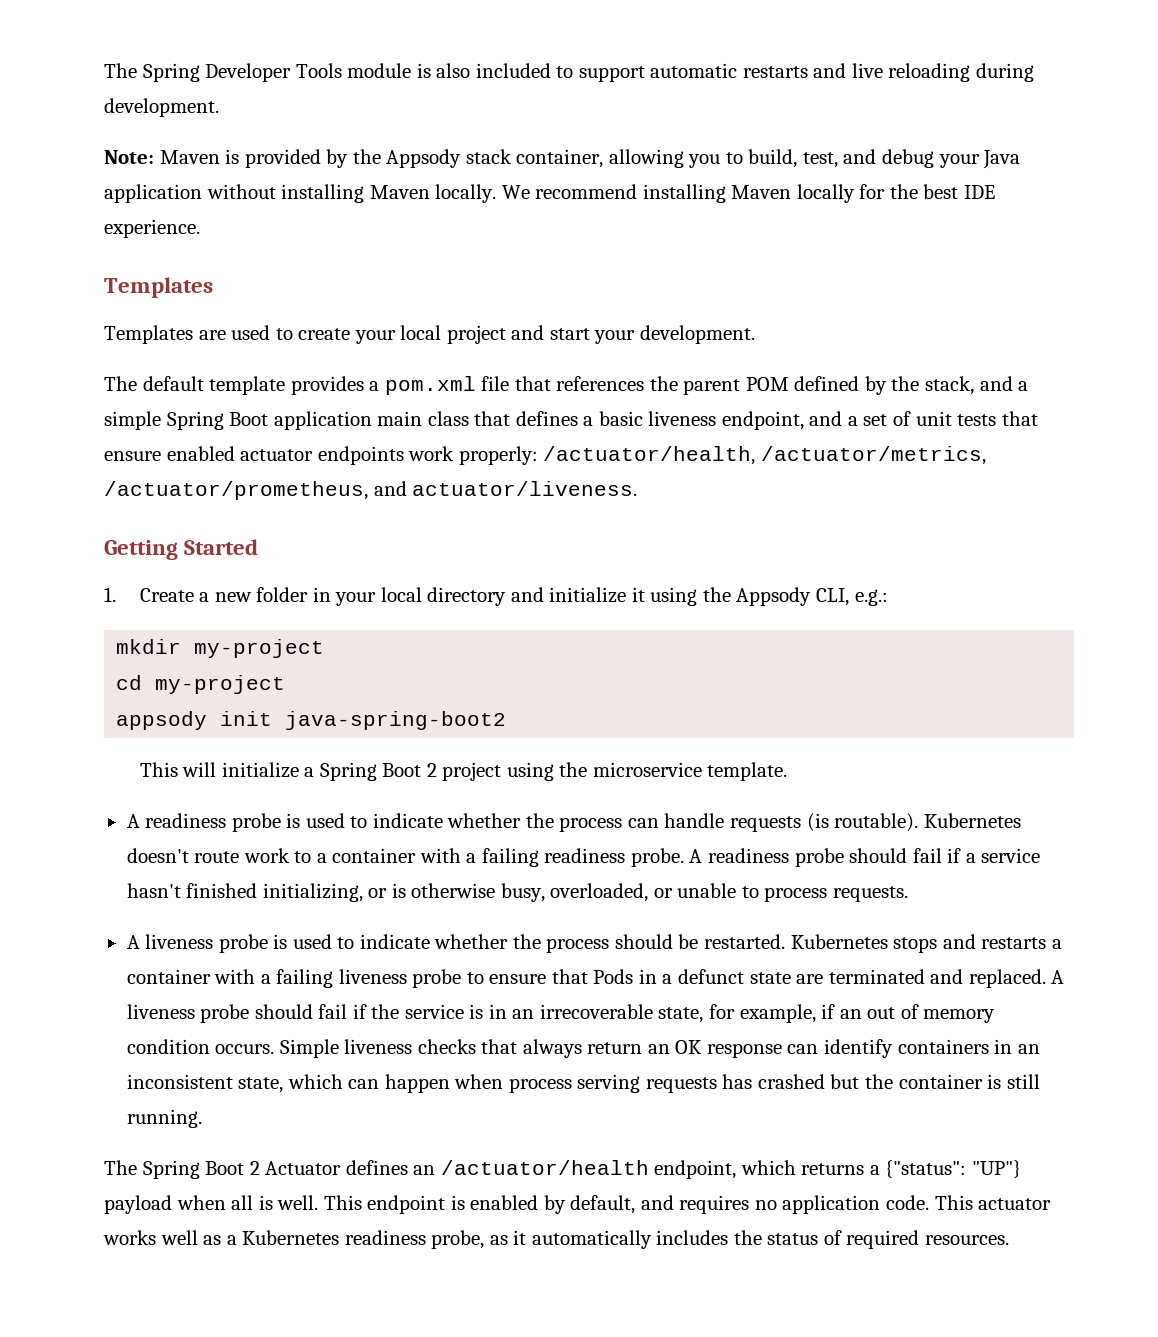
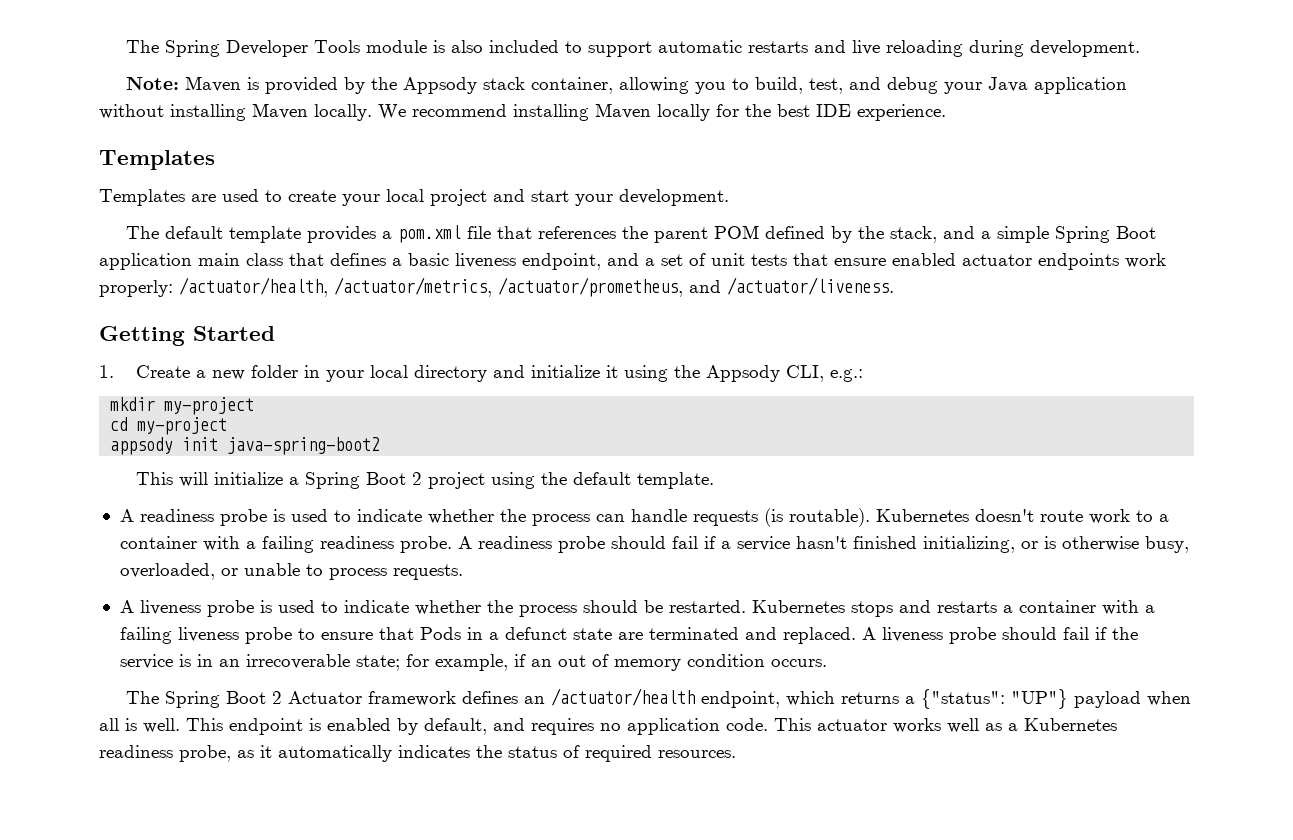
- The default template provides a pom.xml file that references the parent POM defined by the stack, and a simple Spring Boot application main class that defines a basic liveness endpoint, and a set of unit tests that ensure enabled actuator endpoints work properly: /actuator/health, /actuator/metrics, /actuator/prometheus, and actuator/liveness.
+ The default template provides a pom.xml file that references the parent POM defined by the stack, and a simple Spring Boot application main class that defines a basic liveness endpoint, and a set of unit tests that ensure enabled actuator endpoints work properly: /actuator/health, /actuator/metrics, /actuator/prometheus, and /actuator/liveness.
- This will initialize a Spring Boot 2 project using the microservice template.
+ This will initialize a Spring Boot 2 project using the default template.
- A liveness probe should fail if the service is in an irrecoverable state, for example, if an out of memory condition occurs. Simple liveness checks that always return an OK response can identify containers in an inconsistent state, which can happen when process serving requests has crashed but the container is still running.
+ A liveness probe should fail if the service is in an irrecoverable state; for example, if an out of memory condition occurs.
- The Spring Boot 2 Actuator defines an /actuator/health endpoint, which returns a {"status": "UP"} payload when all is well.
+ The Spring Boot 2 Actuator framework defines an /actuator/health endpoint, which returns a {"status": "UP"} payload when all is well.
- This actuator works well as a Kubernetes readiness probe, as it automatically includes the status of required resources.
+ This actuator works well as a Kubernetes readiness probe, as it automatically indicates the status of required resources.

